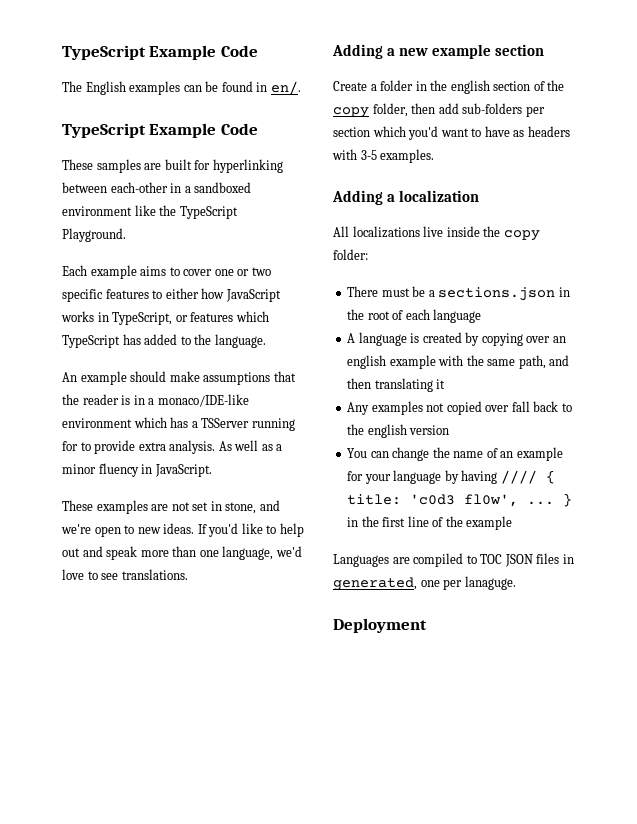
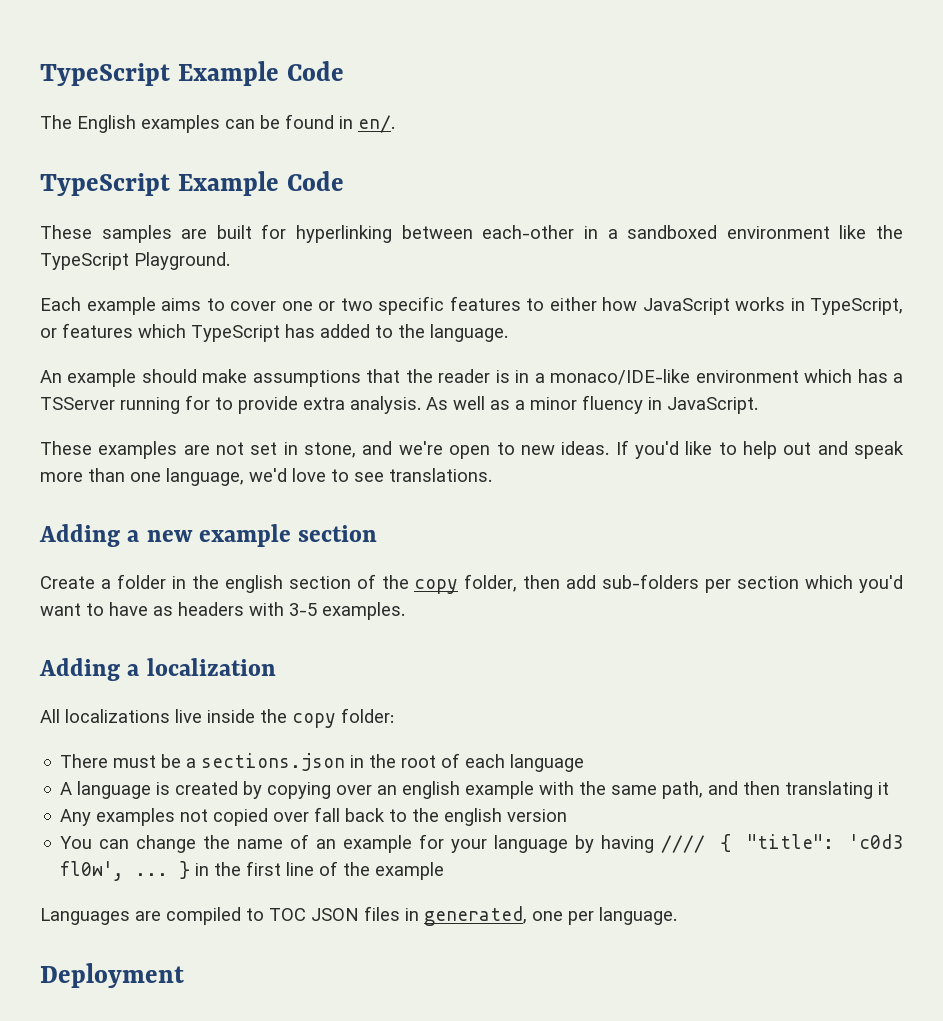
- You can change the name of an example for your language by having //// { title: 'c0d3 fl0w', ...
+ You can change the name of an example for your language by having //// { "title": 'c0d3 fl0w', ...
- Languages are compiled to TOC JSON files in generated, one per lanaguge.
+ Languages are compiled to TOC JSON files in generated, one per language.

